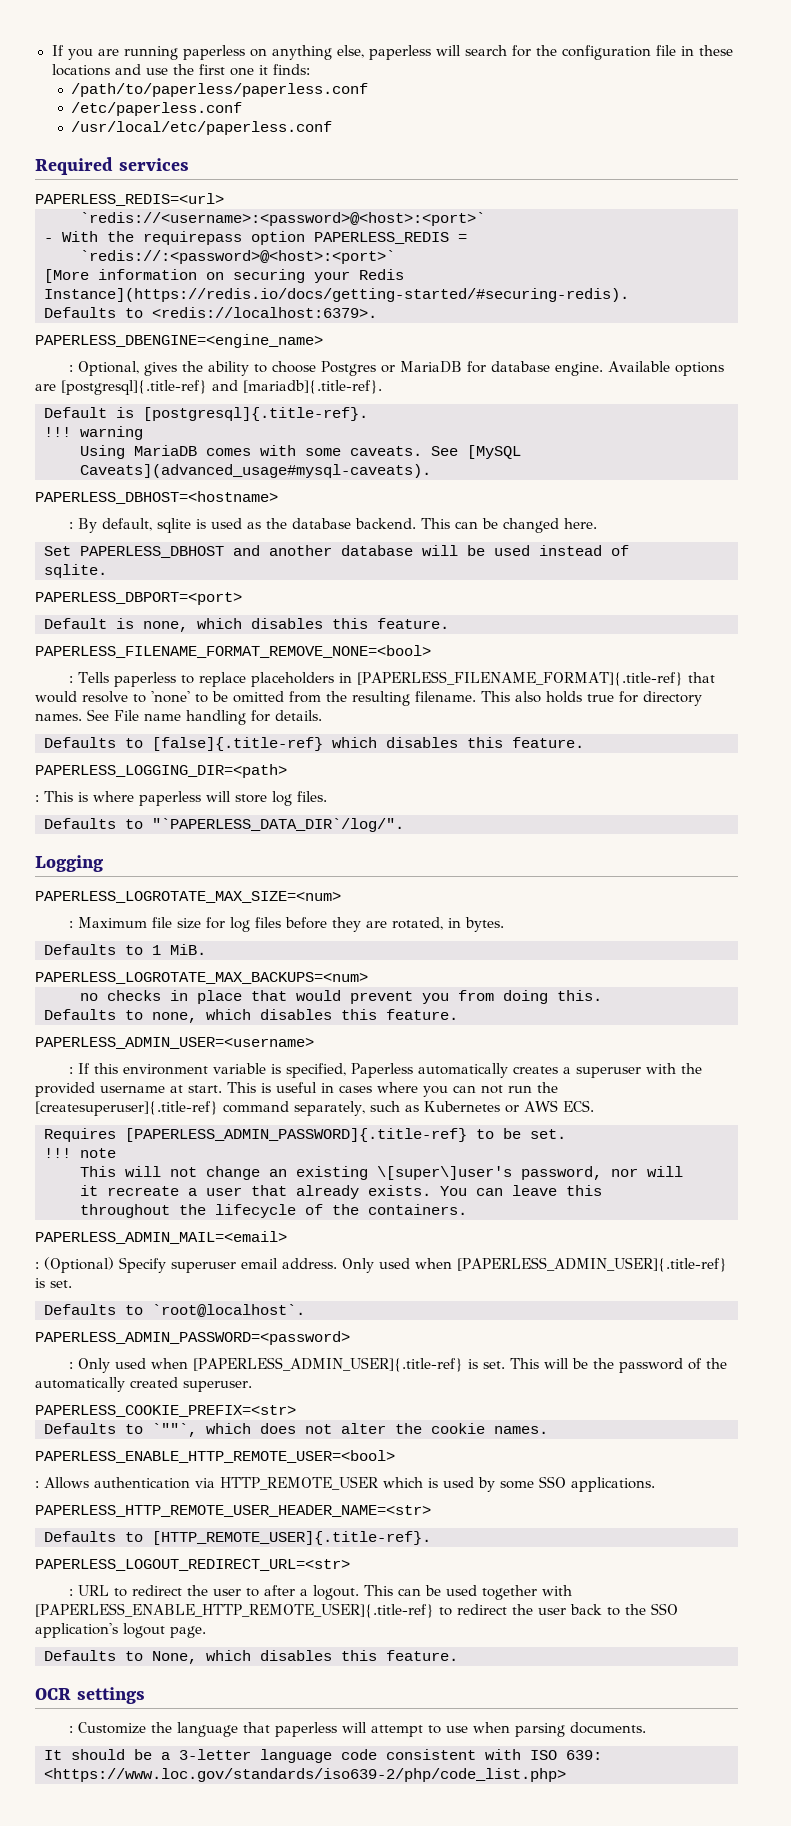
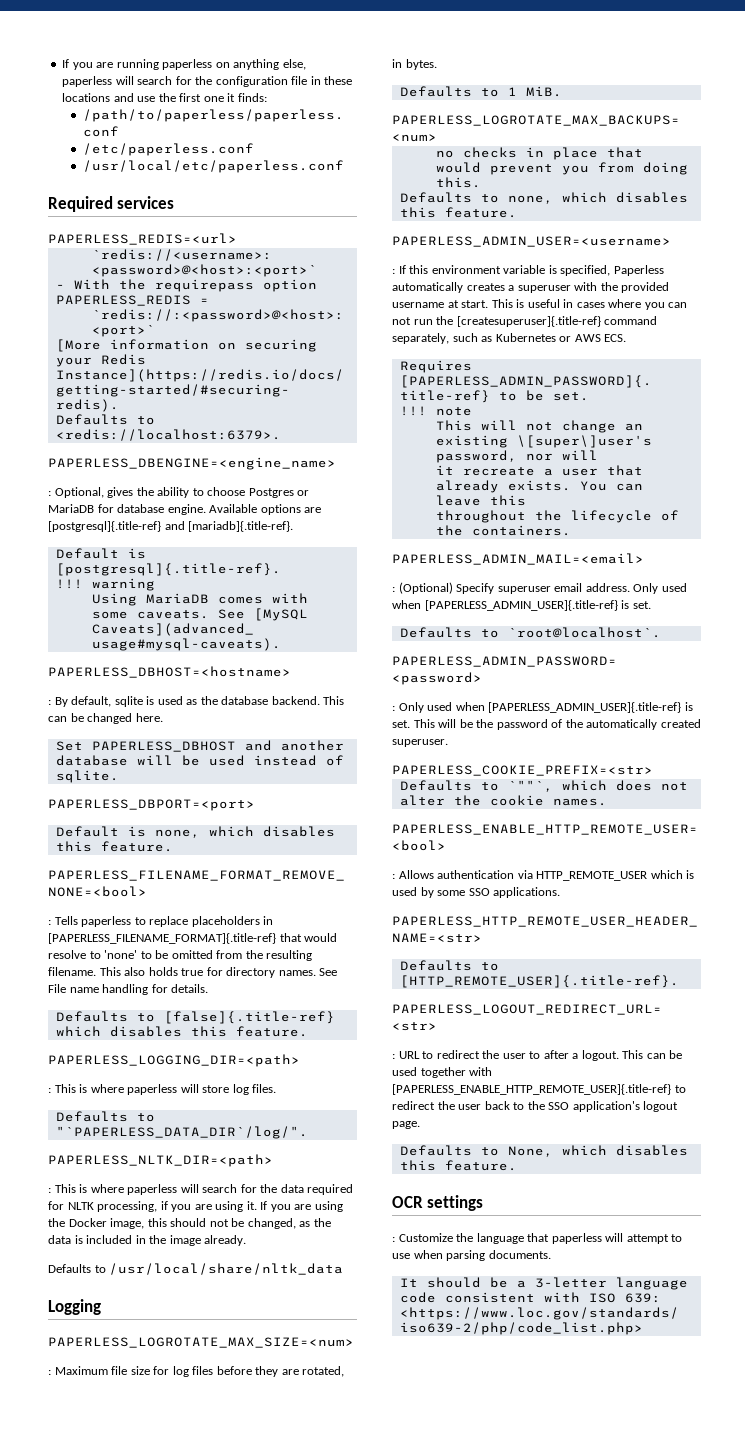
+ PAPERLESS_NLTK_DIR=<path>
+ : This is where paperless will search for the data required for NLTK processing, if you are using it. If you are using the Docker image, this should not be changed, as the data is included in the image already.
+ Defaults to /usr/local/share/nltk_data

